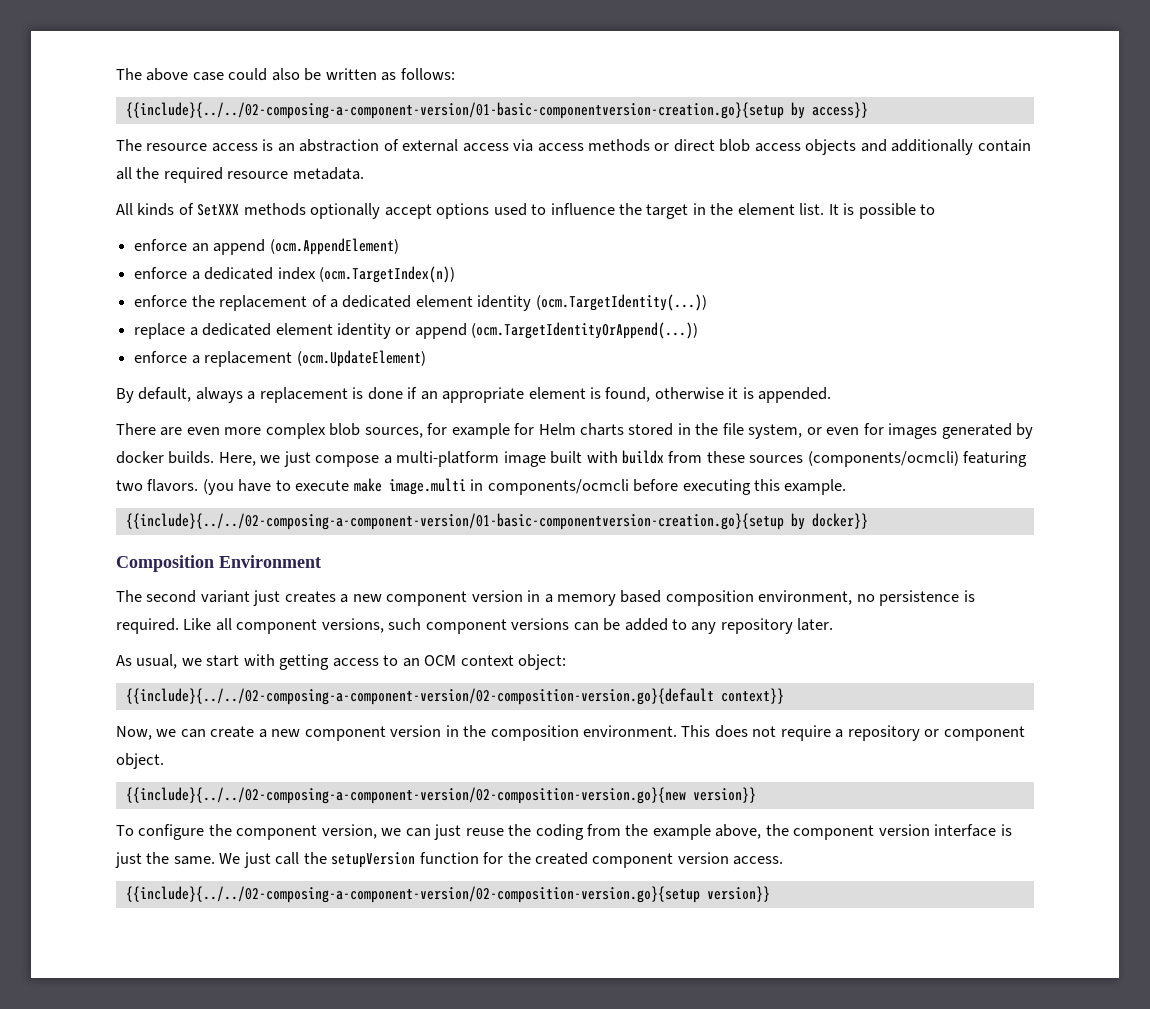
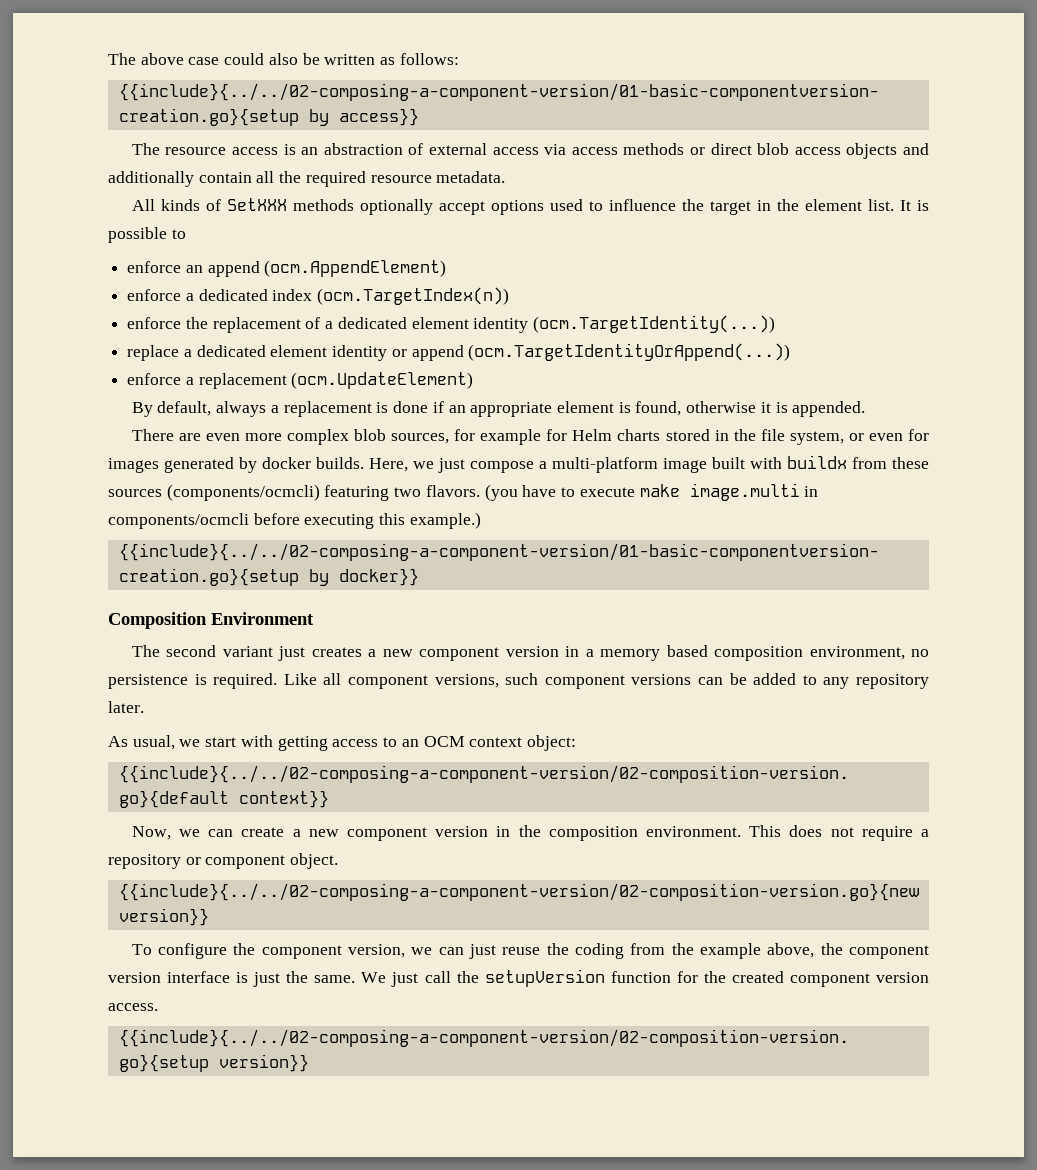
- (you have to execute make image.multi in components/ocmcli before executing this example.
+ (you have to execute make image.multi in components/ocmcli before executing this example.)

